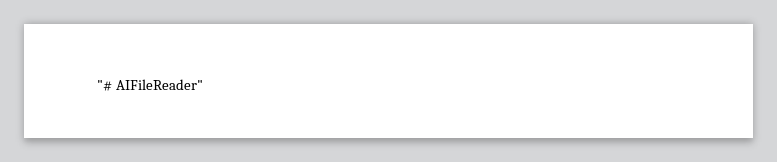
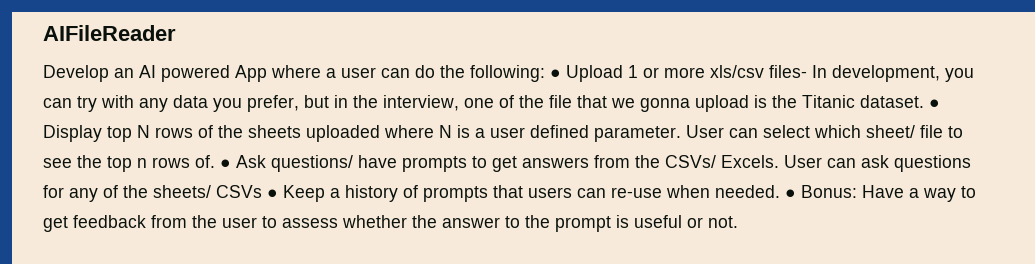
- "# AIFileReader"
+ AIFileReader
+ Develop an AI powered App where a user can do the following: ● Upload 1 or more xls/csv files- In development, you can try with any data you prefer, but in the interview, one of the file that we gonna upload is the Titanic dataset. ● Display top N rows of the sheets uploaded where N is a user defined parameter. User can select which sheet/ file to see the top n rows of. ● Ask questions/ have prompts to get answers from the CSVs/ Excels. User can ask questions for any of the sheets/ CSVs ● Keep a history of prompts that users can re-use when needed. ● Bonus: Have a way to get feedback from the user to assess whether the answer to the prompt is useful or not.

